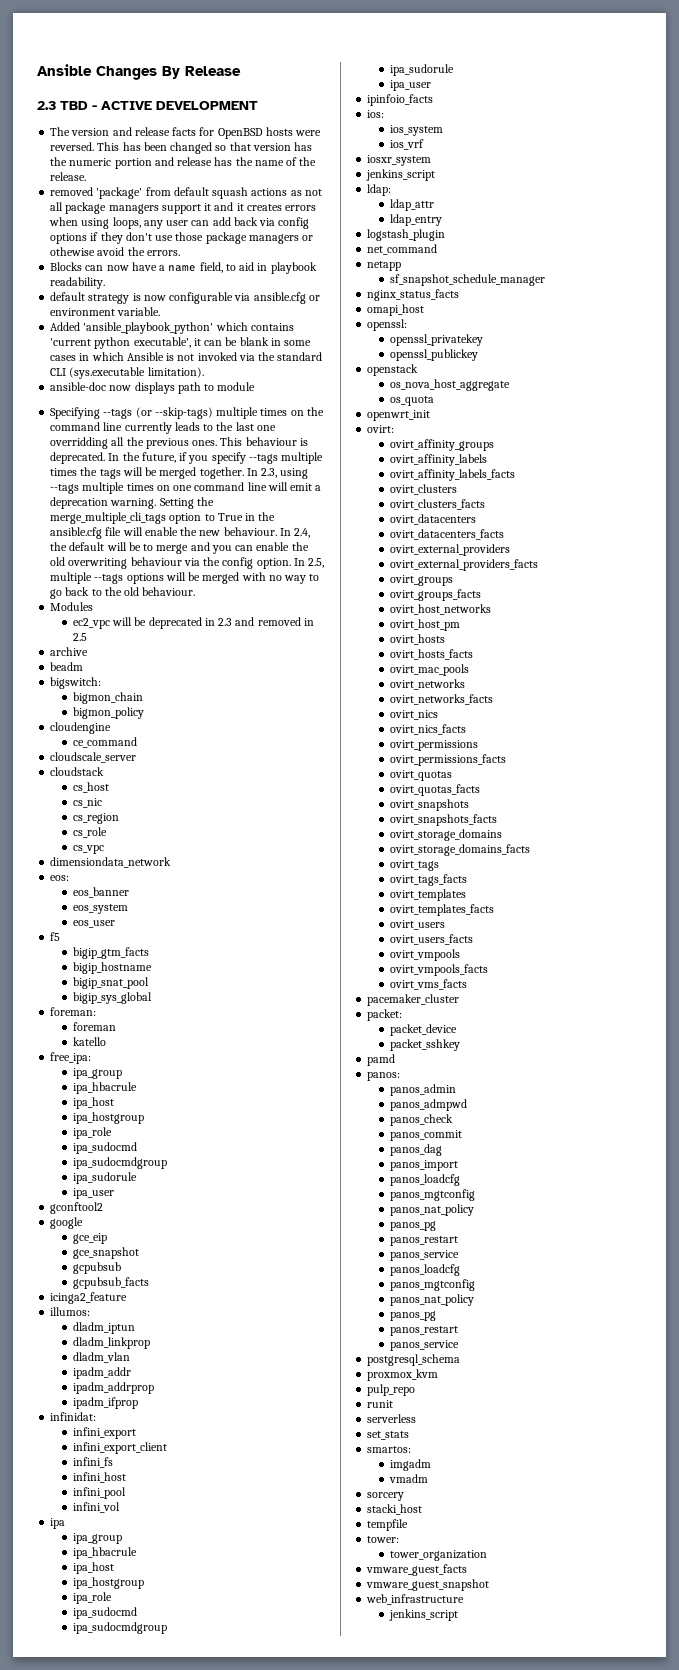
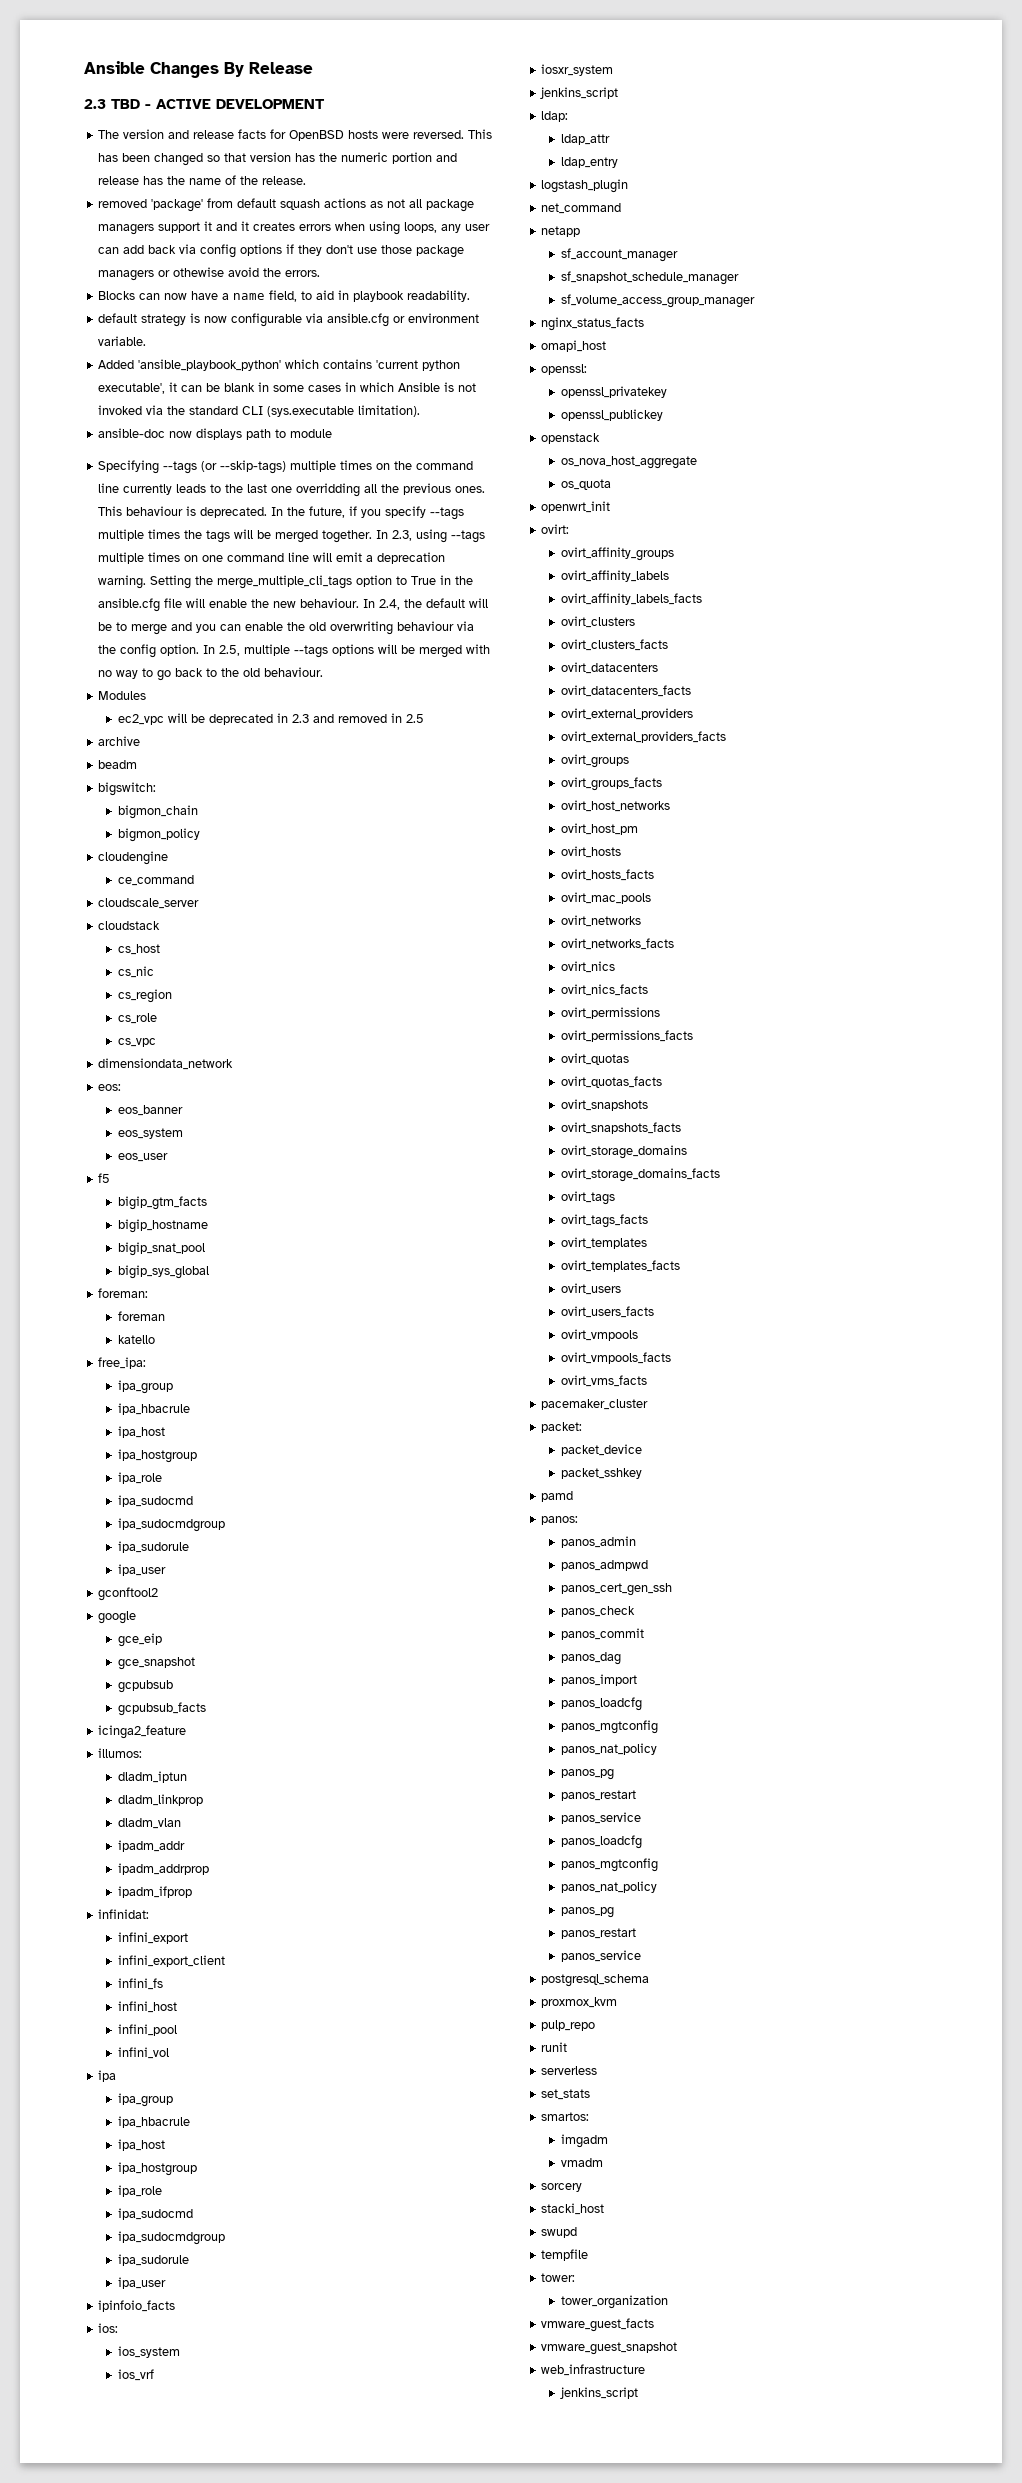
+ sf_account_manager
+ sf_volume_access_group_manager
+ panos_cert_gen_ssh
+ swupd

